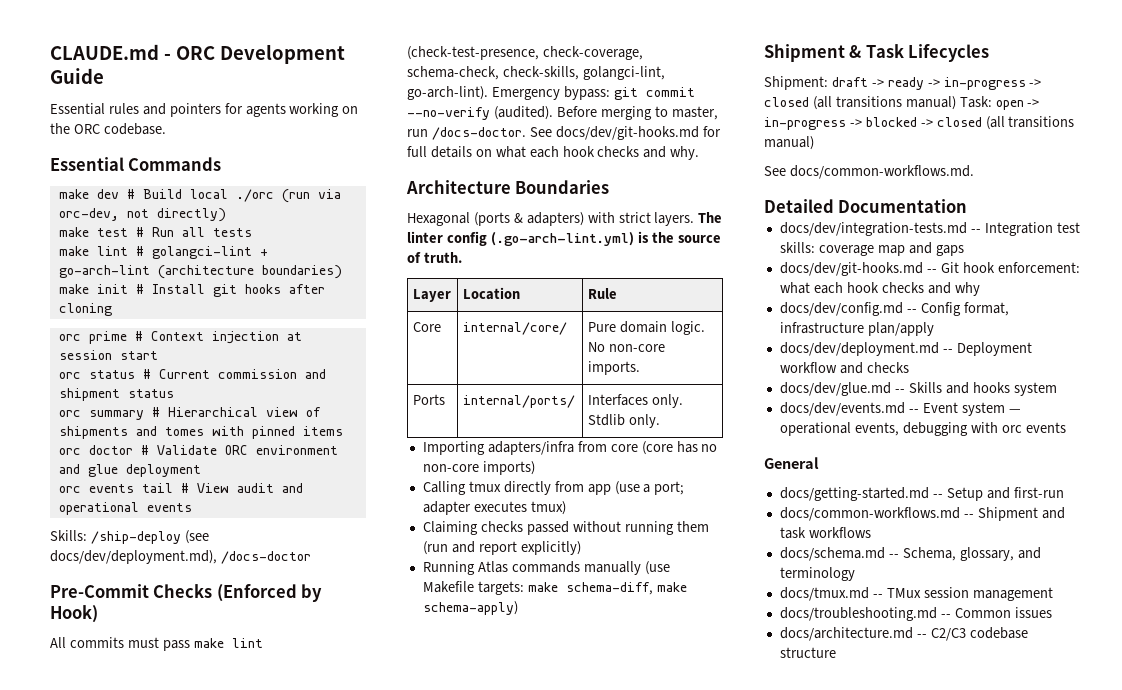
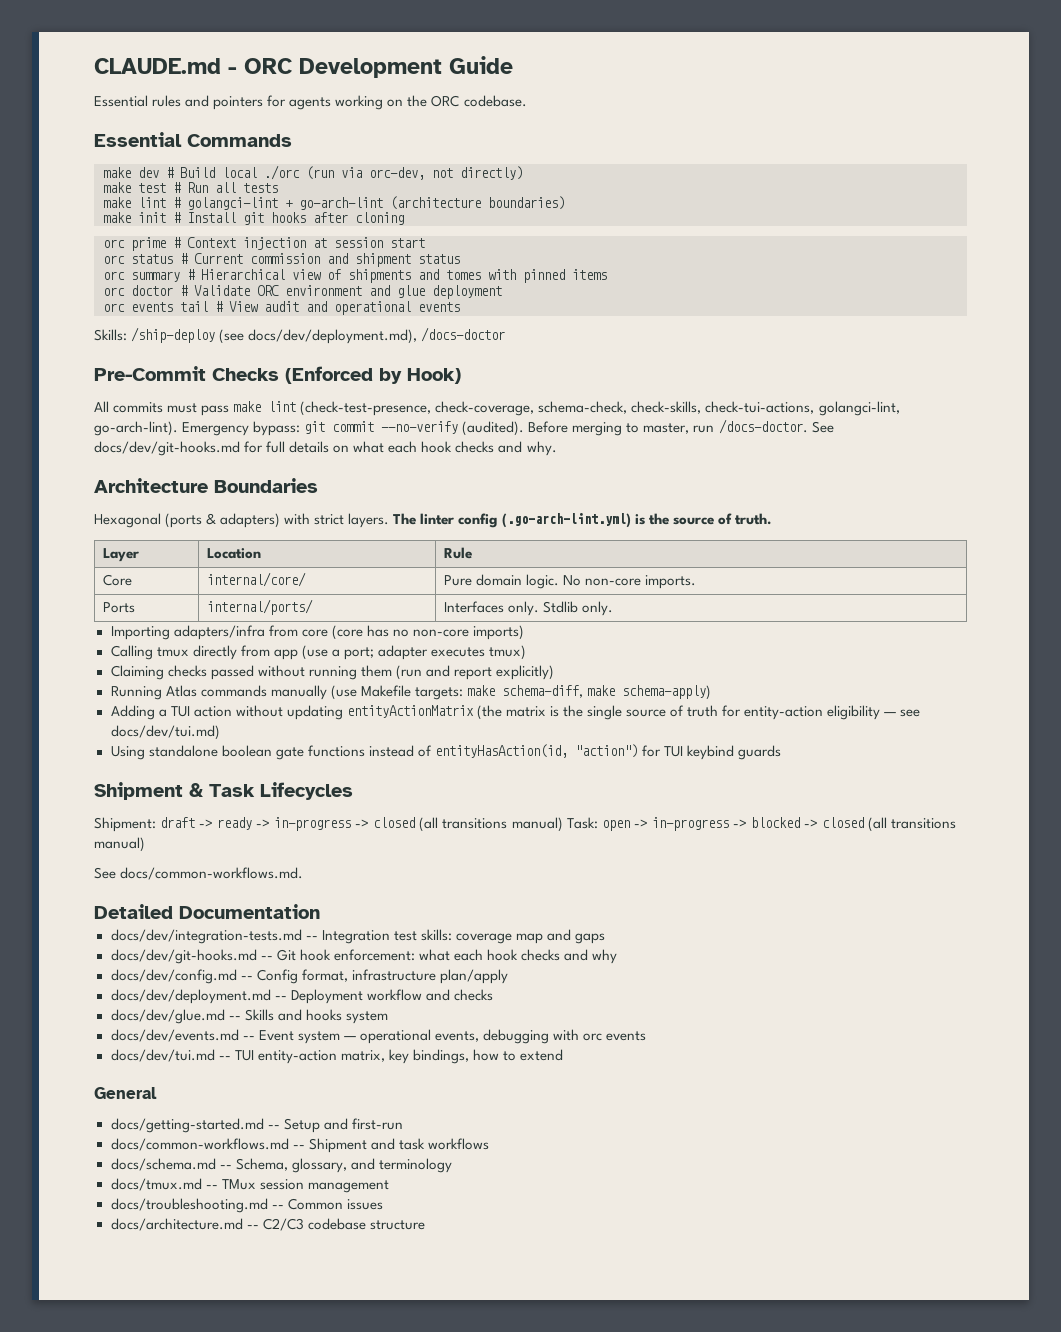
- All commits must pass make lint (check-test-presence, check-coverage, schema-check, check-skills, golangci-lint, go-arch-lint).
+ All commits must pass make lint (check-test-presence, check-coverage, schema-check, check-skills, check-tui-actions, golangci-lint, go-arch-lint).
+ Adding a TUI action without updating entityActionMatrix (the matrix is the single source of truth for entity-action eligibility — see docs/dev/tui.md)
+ Using standalone boolean gate functions instead of entityHasAction(id, "action") for TUI keybind guards
+ docs/dev/tui.md -- TUI entity-action matrix, key bindings, how to extend

